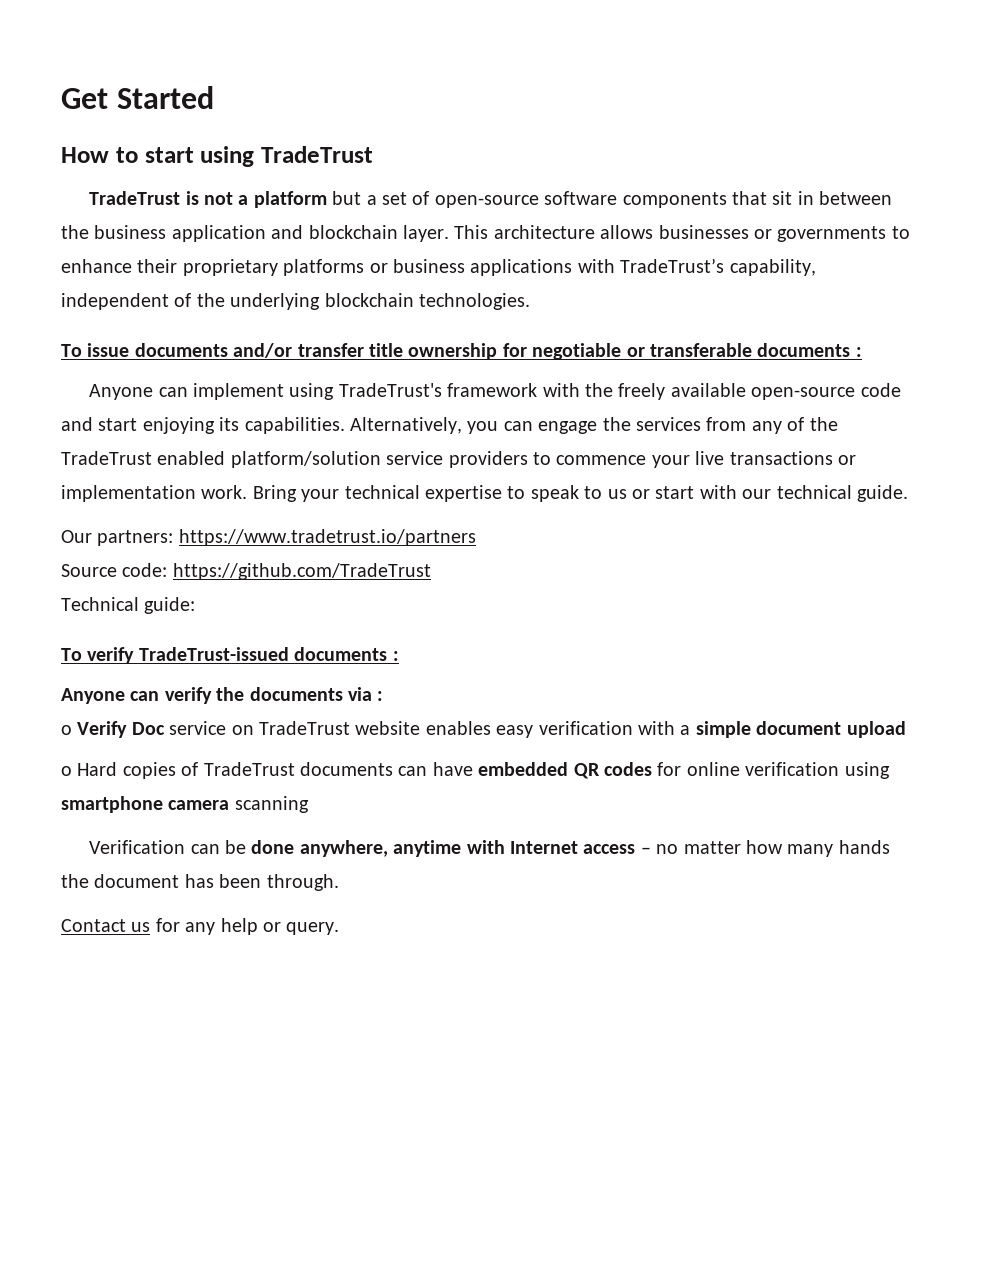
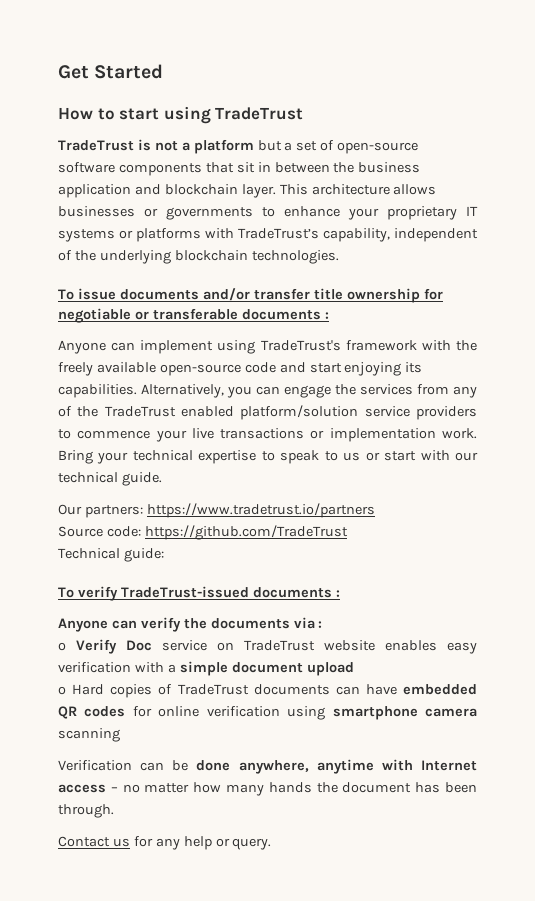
- This architecture allows businesses or governments to enhance their proprietary platforms or business applications with TradeTrust’s capability, independent of the underlying blockchain technologies.
+ This architecture allows businesses or governments to enhance your proprietary IT systems or platforms with TradeTrust’s capability, independent of the underlying blockchain technologies.

